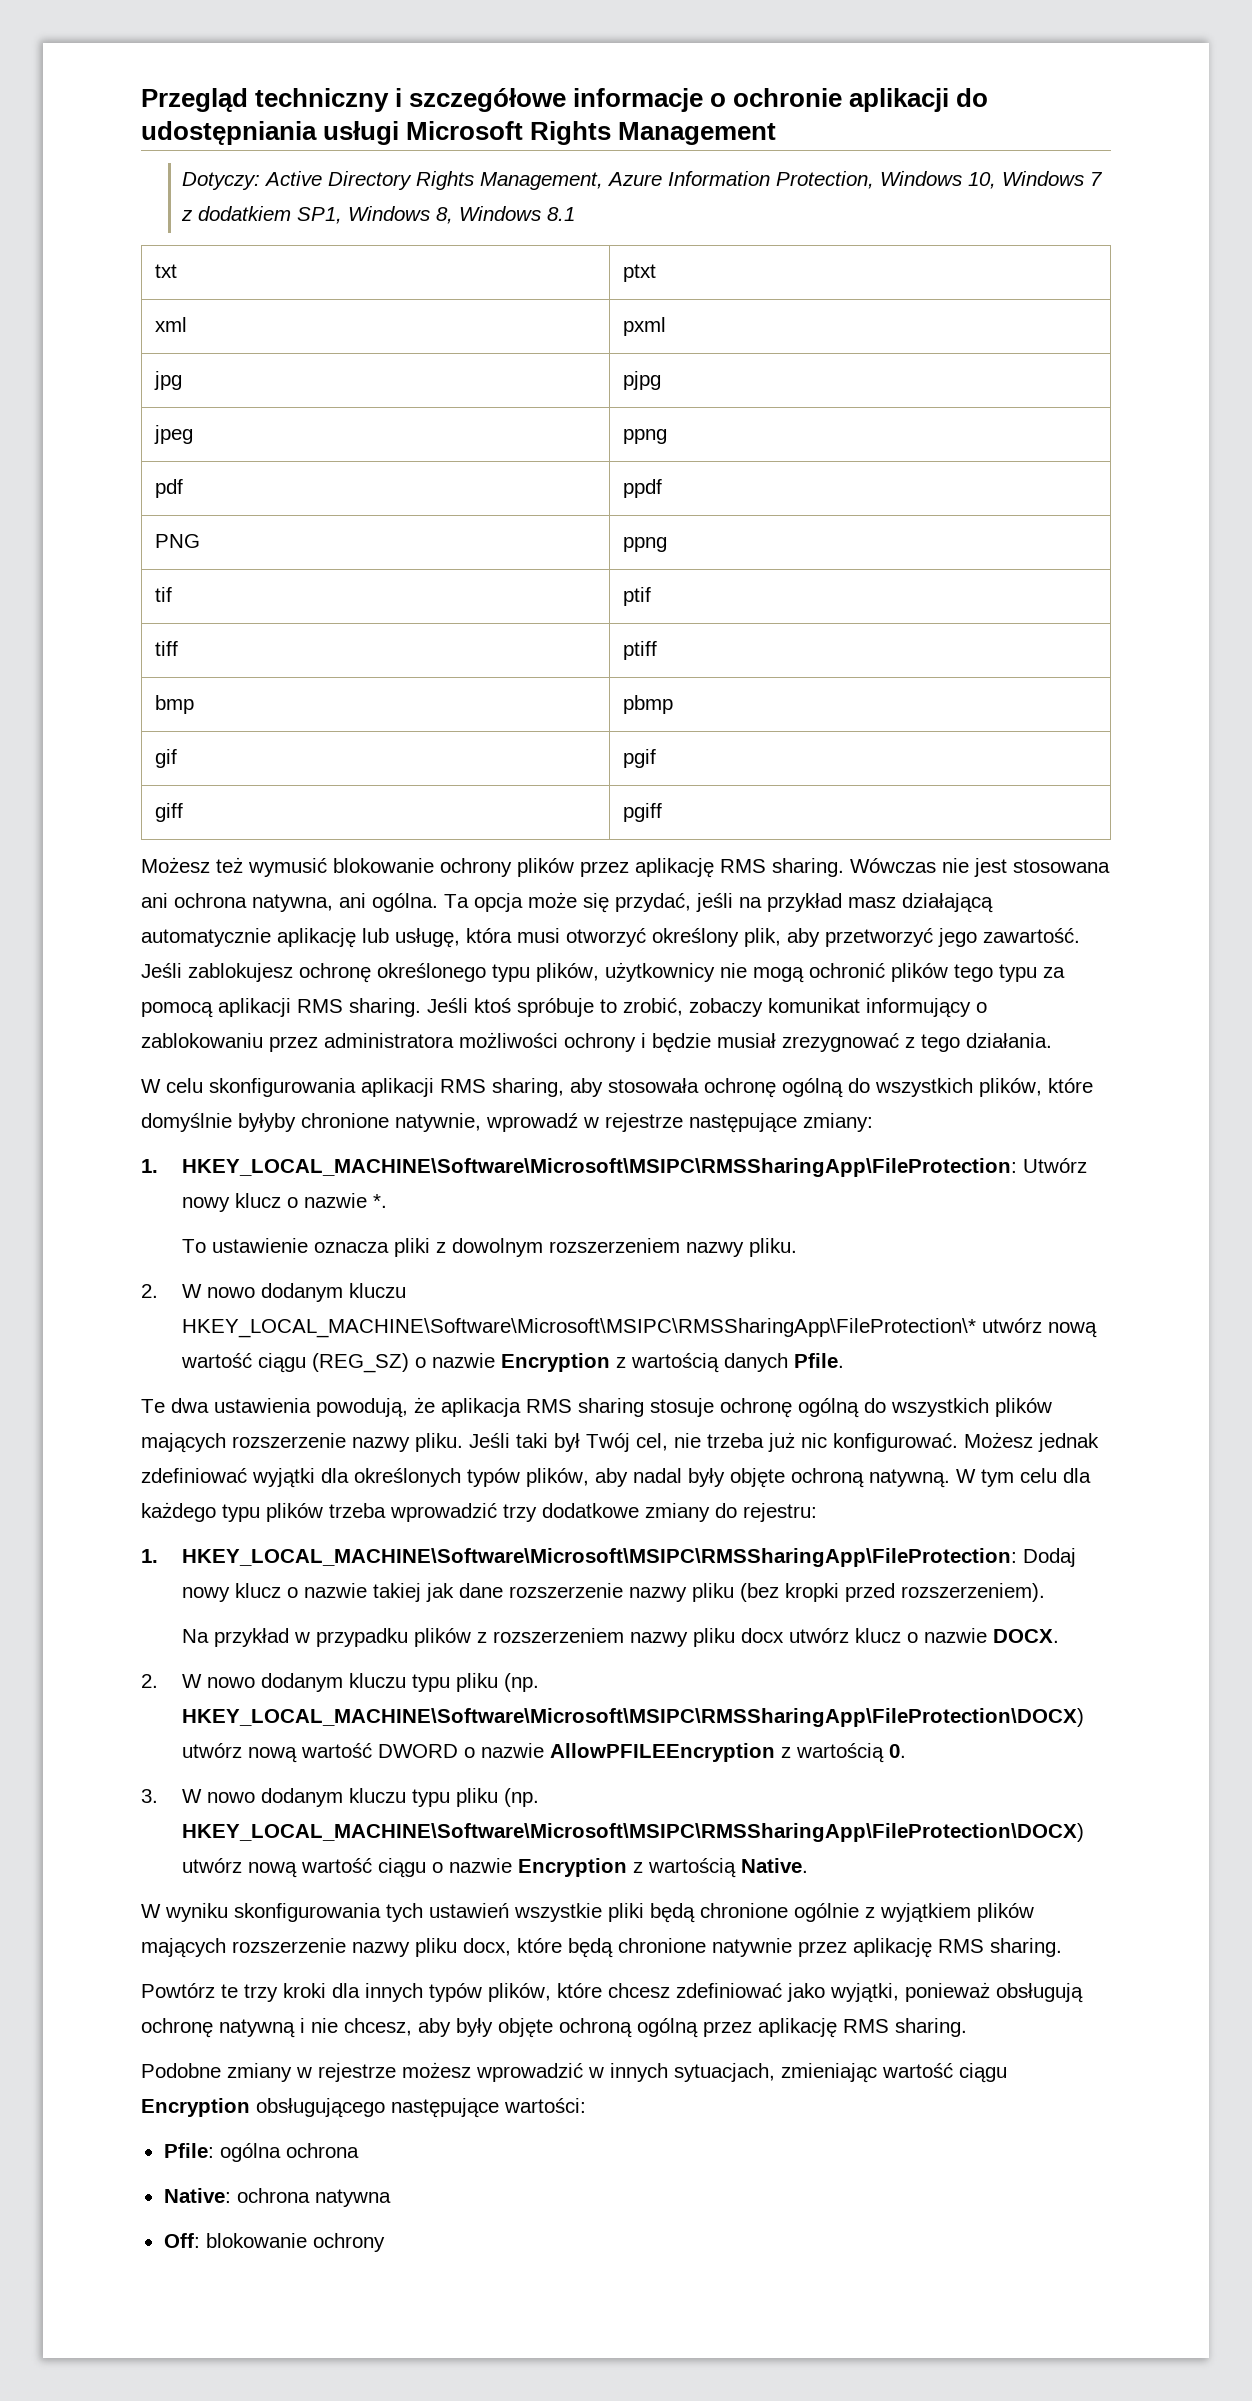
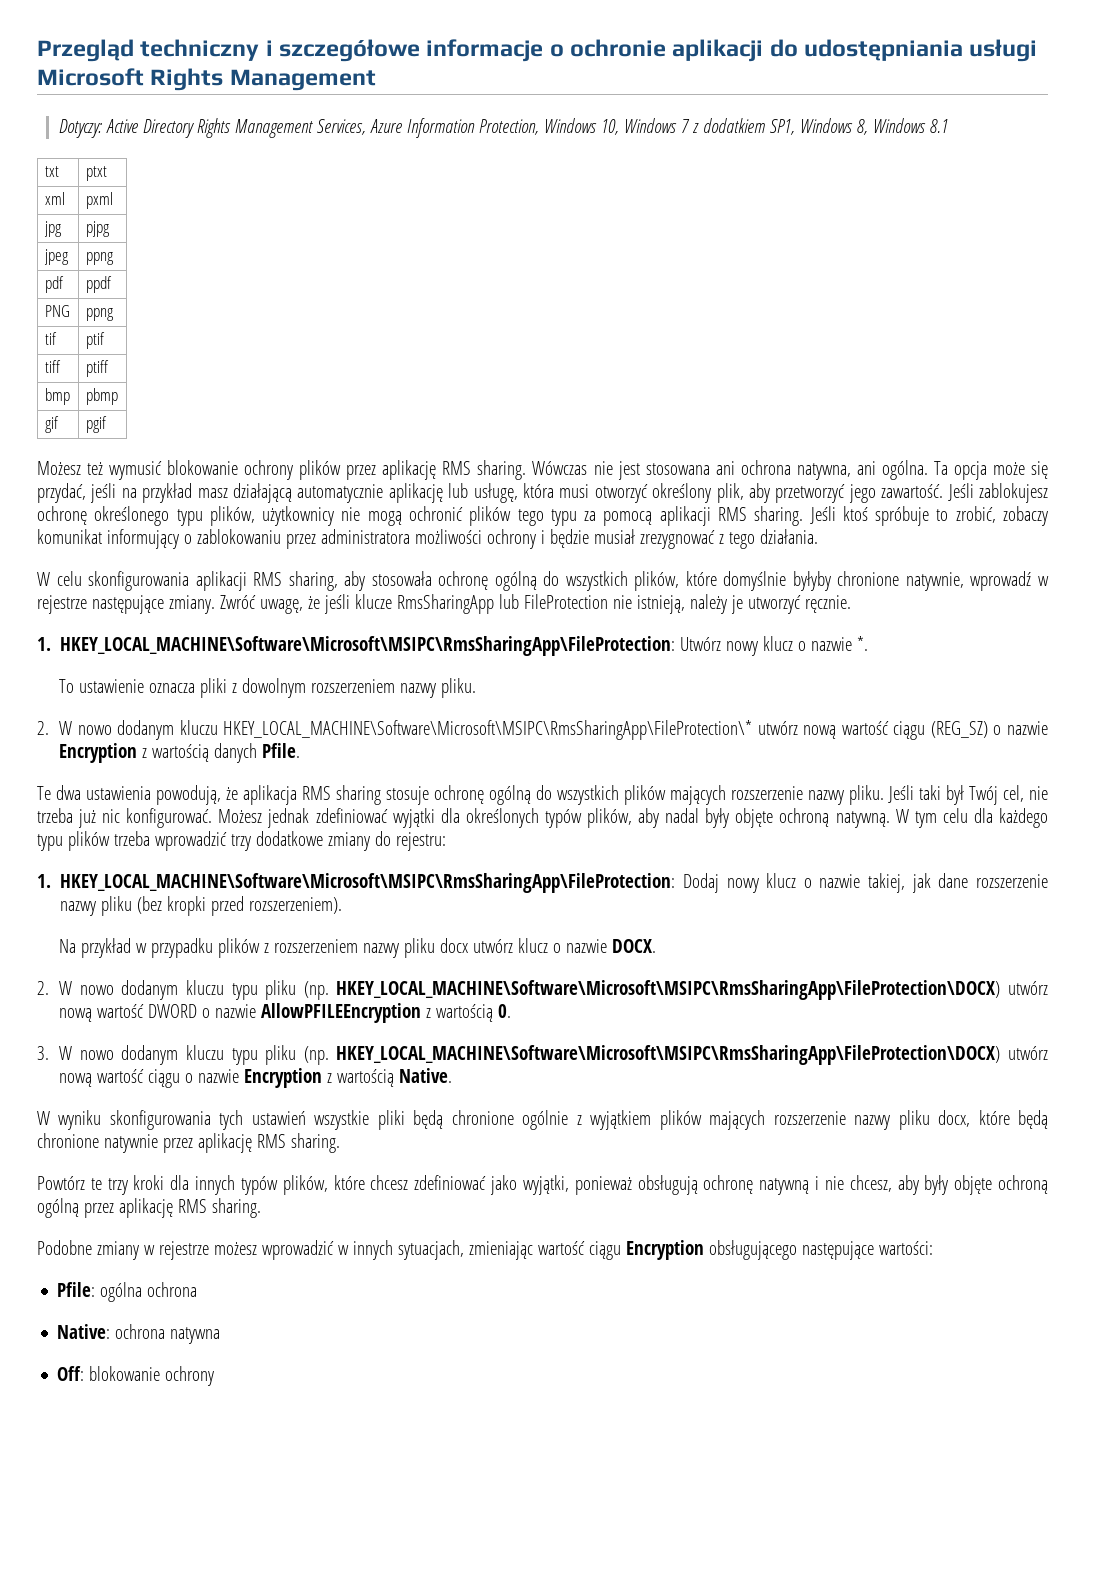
- Dotyczy: Active Directory Rights Management, Azure Information Protection, Windows 10, Windows 7 z dodatkiem SP1, Windows 8, Windows 8.1
+ Dotyczy: Active Directory Rights Management Services, Azure Information Protection, Windows 10, Windows 7 z dodatkiem SP1, Windows 8, Windows 8.1
- giff | pgiff
- W celu skonfigurowania aplikacji RMS sharing, aby stosowała ochronę ogólną do wszystkich plików, które domyślnie byłyby chronione natywnie, wprowadź w rejestrze następujące zmiany:
- 1. HKEY_LOCAL_MACHINE\Software\Microsoft\MSIPC\RMSSharingApp\FileProtection: Utwórz nowy klucz o nazwie *.
+ W celu skonfigurowania aplikacji RMS sharing, aby stosowała ochronę ogólną do wszystkich plików, które domyślnie byłyby chronione natywnie, wprowadź w rejestrze następujące zmiany. Zwróć uwagę, że jeśli klucze RmsSharingApp lub FileProtection nie istnieją, należy je utworzyć ręcznie.
+ 1. HKEY_LOCAL_MACHINE\Software\Microsoft\MSIPC\RmsSharingApp\FileProtection: Utwórz nowy klucz o nazwie *.
- 2. W nowo dodanym kluczu HKEY_LOCAL_MACHINE\Software\Microsoft\MSIPC\RMSSharingApp\FileProtection\* utwórz nową wartość ciągu (REG_SZ) o nazwie Encryption z wartością danych Pfile.
+ 2. W nowo dodanym kluczu HKEY_LOCAL_MACHINE\Software\Microsoft\MSIPC\RmsSharingApp\FileProtection\* utwórz nową wartość ciągu (REG_SZ) o nazwie Encryption z wartością danych Pfile.
- 1. HKEY_LOCAL_MACHINE\Software\Microsoft\MSIPC\RMSSharingApp\FileProtection: Dodaj nowy klucz o nazwie takiej jak dane rozszerzenie nazwy pliku (bez kropki przed rozszerzeniem).
+ 1. HKEY_LOCAL_MACHINE\Software\Microsoft\MSIPC\RmsSharingApp\FileProtection: Dodaj nowy klucz o nazwie takiej, jak dane rozszerzenie nazwy pliku (bez kropki przed rozszerzeniem).
- 2. W nowo dodanym kluczu typu pliku (np. HKEY_LOCAL_MACHINE\Software\Microsoft\MSIPC\RMSSharingApp\FileProtection\DOCX) utwórz nową wartość DWORD o nazwie AllowPFILEEncryption z wartością 0.
+ 2. W nowo dodanym kluczu typu pliku (np. HKEY_LOCAL_MACHINE\Software\Microsoft\MSIPC\RmsSharingApp\FileProtection\DOCX) utwórz nową wartość DWORD o nazwie AllowPFILEEncryption z wartością 0.
- 3. W nowo dodanym kluczu typu pliku (np. HKEY_LOCAL_MACHINE\Software\Microsoft\MSIPC\RMSSharingApp\FileProtection\DOCX) utwórz nową wartość ciągu o nazwie Encryption z wartością Native.
+ 3. W nowo dodanym kluczu typu pliku (np. HKEY_LOCAL_MACHINE\Software\Microsoft\MSIPC\RmsSharingApp\FileProtection\DOCX) utwórz nową wartość ciągu o nazwie Encryption z wartością Native.

